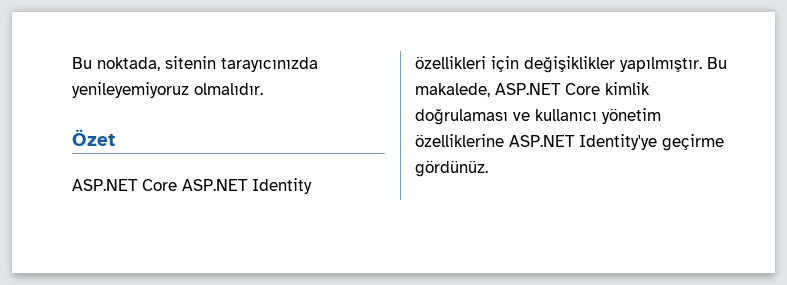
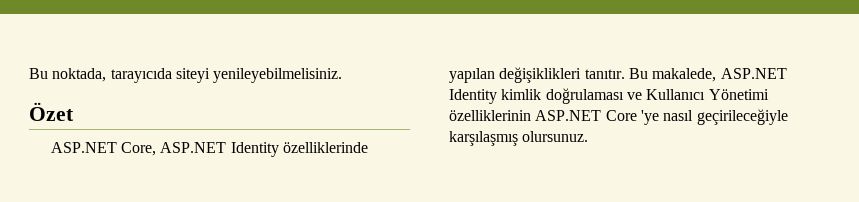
- Bu noktada, sitenin tarayıcınızda yenileyemiyoruz olmalıdır.
+ Bu noktada, tarayıcıda siteyi yenileyebilmelisiniz.
- ASP.NET Core ASP.NET Identity özellikleri için değişiklikler yapılmıştır.
+ ASP.NET Core, ASP.NET Identity özelliklerinde yapılan değişiklikleri tanıtır.
- Bu makalede, ASP.NET Core kimlik doğrulaması ve kullanıcı yönetim özelliklerine ASP.NET Identity'ye geçirme gördünüz.
+ Bu makalede, ASP.NET Identity kimlik doğrulaması ve Kullanıcı Yönetimi özelliklerinin ASP.NET Core 'ye nasıl geçirileceğiyle karşılaşmış olursunuz.

